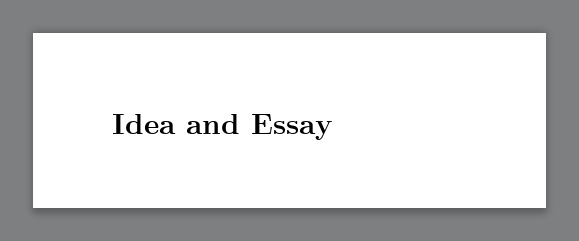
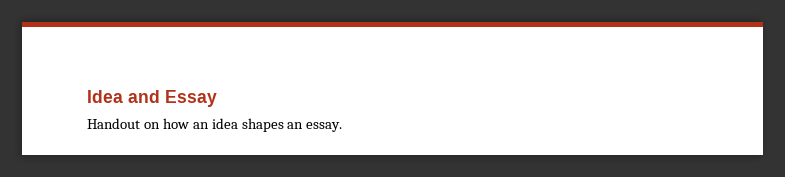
+ Handout on how an idea shapes an essay.

